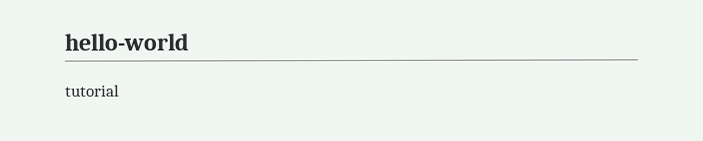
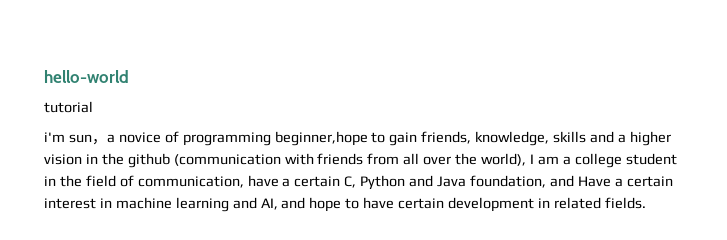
+ i'm sun，a novice of programming beginner,hope to gain friends, knowledge, skills and a higher vision in the github (communication with friends from all over the world), I am a college student in the field of communication, have a certain C, Python and Java foundation, and Have a certain interest in machine learning and AI, and hope to have certain development in related fields.

